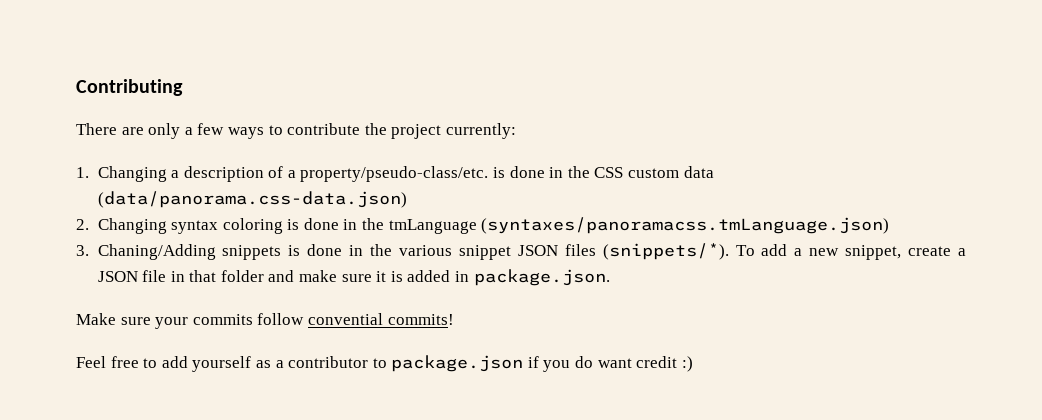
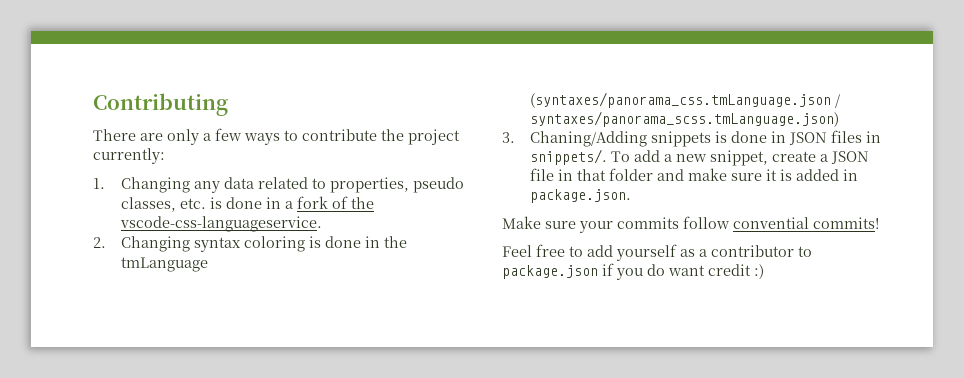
- 1. Changing a description of a property/pseudo-class/etc. is done in the CSS custom data (data/panorama.css-data.json)
+ 1. Changing any data related to properties, pseudo classes, etc. is done in a fork of the vscode-css-languageservice.
- 2. Changing syntax coloring is done in the tmLanguage (syntaxes/panoramacss.tmLanguage.json)
+ 2. Changing syntax coloring is done in the tmLanguage (syntaxes/panorama_css.tmLanguage.json / syntaxes/panorama_scss.tmLanguage.json)
- 3. Chaning/Adding snippets is done in the various snippet JSON files (snippets/*).
+ 3. Chaning/Adding snippets is done in JSON files in snippets/.

